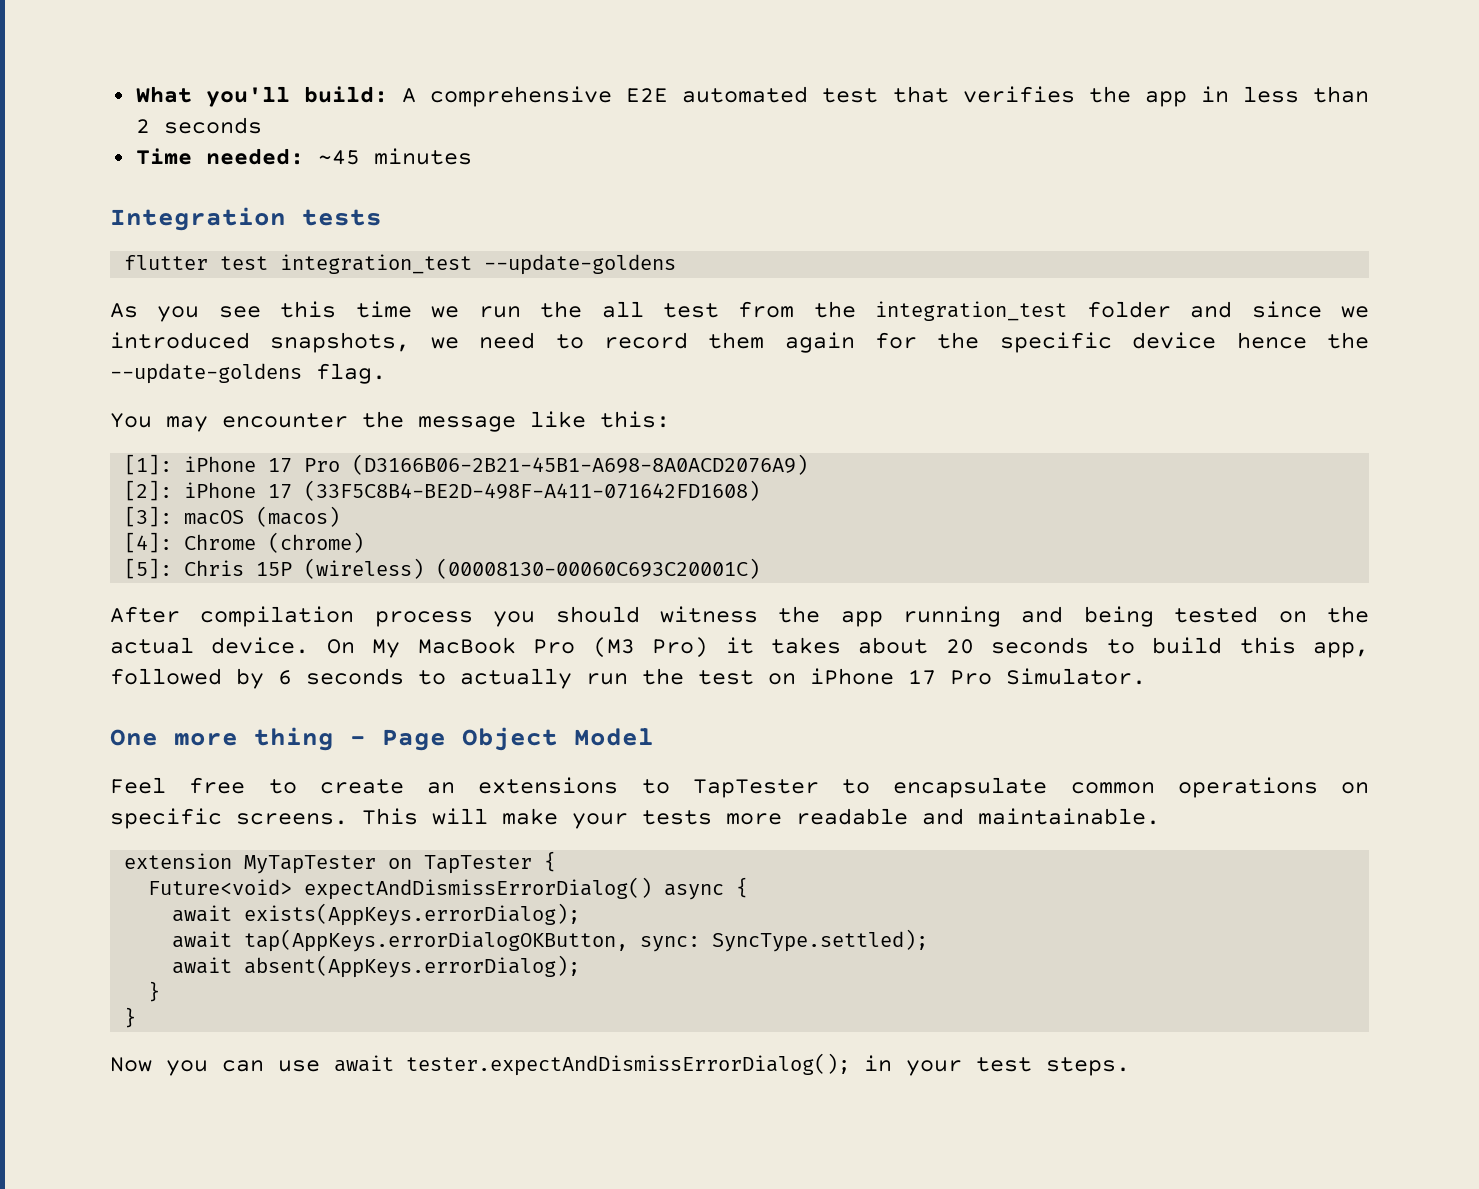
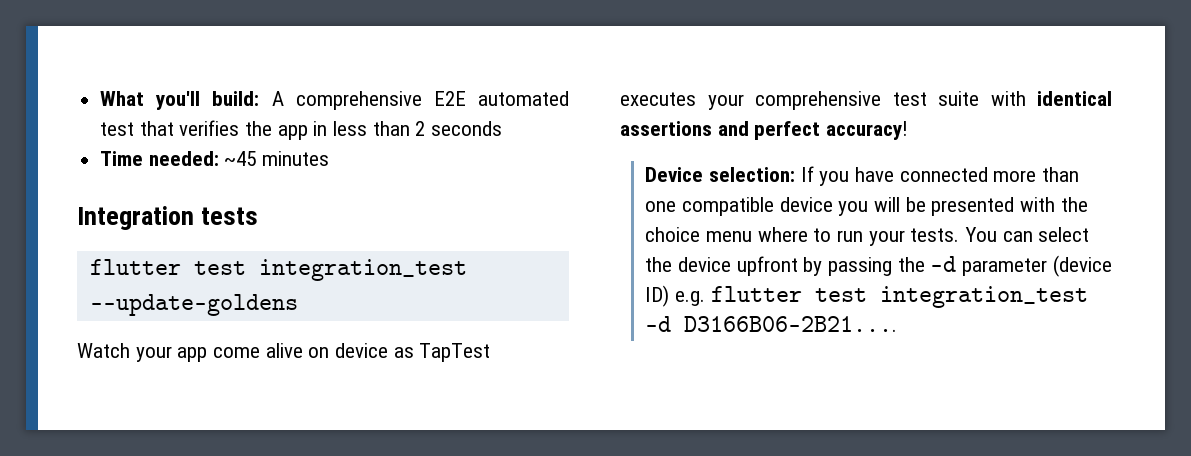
- As you see this time we run the all test from the integration_test folder and since we introduced snapshots, we need to record them again for the specific device hence the --update-goldens flag.
- You may encounter the message like this:
- [1]: iPhone 17 Pro (D3166B06-2B21-45B1-A698-8A0ACD2076A9)
- [2]: iPhone 17 (33F5C8B4-BE2D-498F-A411-071642FD1608)
- [3]: macOS (macos)
- [4]: Chrome (chrome)
- [5]: Chris 15P (wireless) (00008130-00060C693C20001C)
- After compilation process you should witness the app running and being tested on the actual device. On My MacBook Pro (M3 Pro) it takes about 20 seconds to build this app, followed by 6 seconds to actually run the test on iPhone 17 Pro Simulator.
- One more thing - Page Object Model
- Feel free to create an extensions to TapTester to encapsulate common operations on specific screens. This will make your tests more readable and maintainable.
- extension MyTapTester on TapTester {
- Future<void> expectAndDismissErrorDialog() async {
- await exists(AppKeys.errorDialog);
- await tap(AppKeys.errorDialogOKButton, sync: SyncType.settled);
- await absent(AppKeys.errorDialog);
- }
- }
- Now you can use await tester.expectAndDismissErrorDialog(); in your test steps.
+ Watch your app come alive on device as TapTest executes your comprehensive test suite with identical assertions and perfect accuracy!
+ Device selection: If you have connected more than one compatible device you will be presented with the choice menu where to run your tests. You can select the device upfront by passing the -d parameter (device ID) e.g. flutter test integration_test -d D3166B06-2B21....

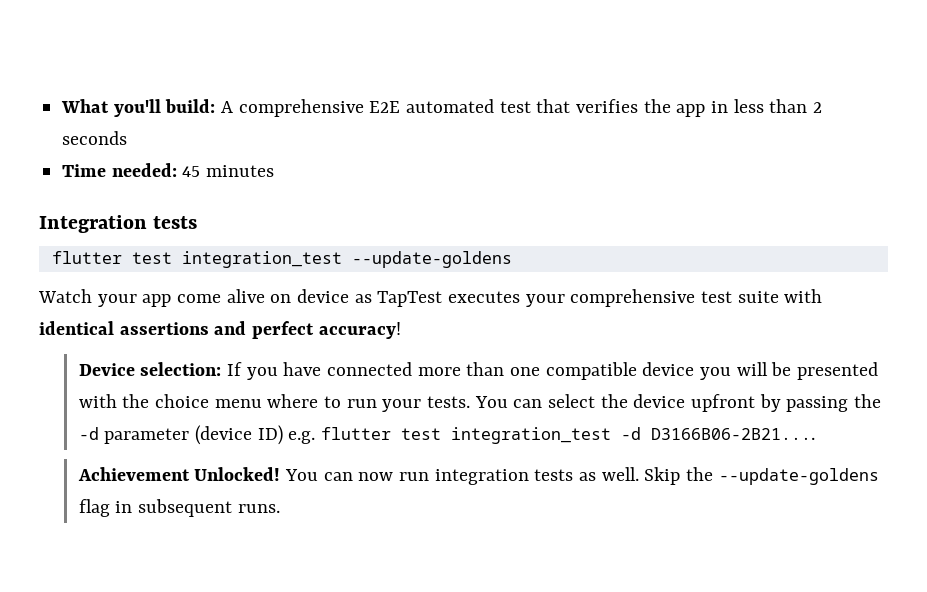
- Time needed: ~45 minutes
+ Time needed: 45 minutes
+ Achievement Unlocked! You can now run integration tests as well. Skip the --update-goldens flag in subsequent runs.

